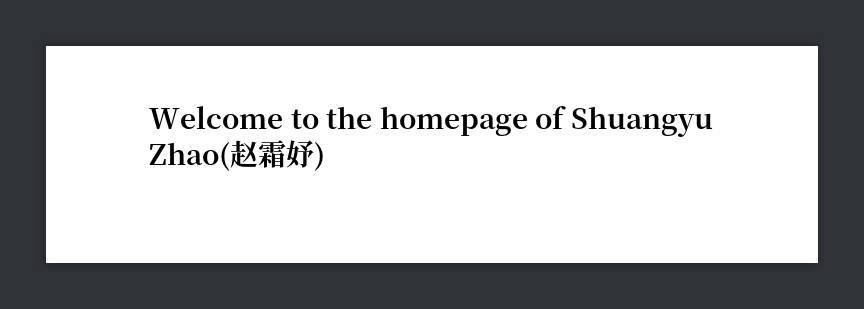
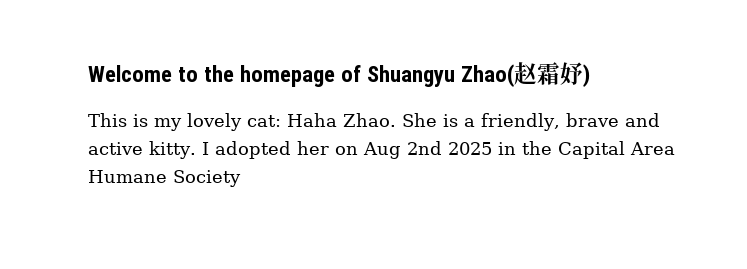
+ This is my lovely cat: Haha Zhao. She is a friendly, brave and active kitty. I adopted her on Aug 2nd 2025 in the Capital Area Humane Society

